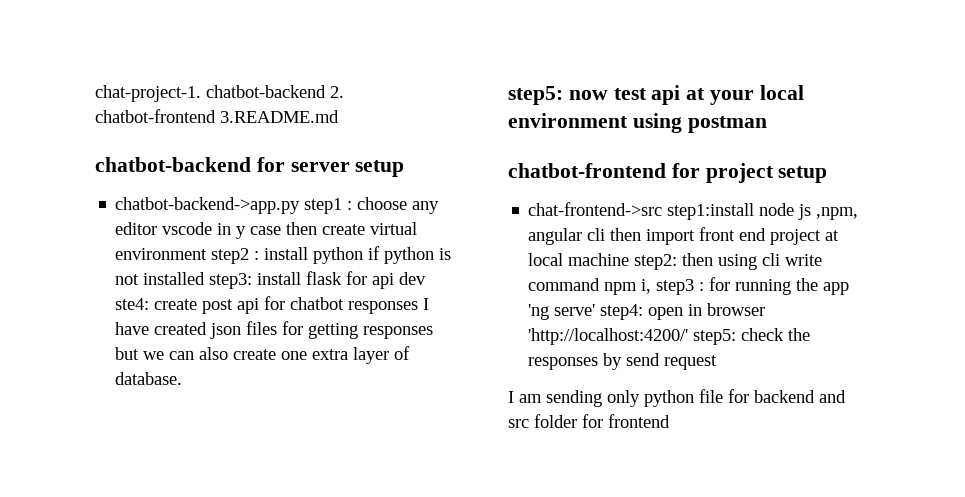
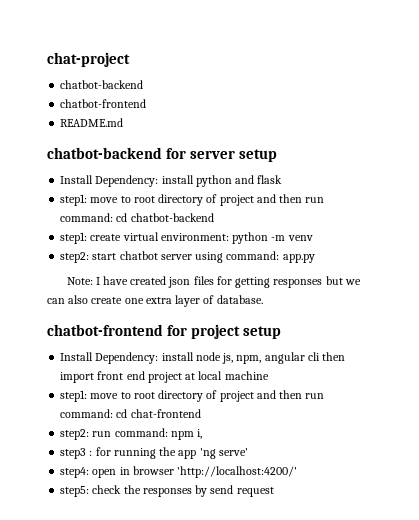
- chat-project-1. chatbot-backend 2. chatbot-frontend 3.README.md
+ chat-project
+ chatbot-backend
+ chatbot-frontend
+ README.md
- chatbot-backend->app.py step1 : choose any editor vscode in y case then create virtual environment step2 : install python if python is not installed step3: install flask for api dev ste4: create post api for chatbot responses I have created json files for getting responses but we can also create one extra layer of database.
+ Install Dependency: install python and flask
+ step1: move to root directory of project and then run command: cd chatbot-backend
+ step1: create virtual environment: python -m venv
+ step2: start chatbot server using command: app.py
+ Note: I have created json files for getting responses but we can also create one extra layer of database.
- step5: now test api at your local environment using postman
  chatbot-frontend for project setup
- chat-frontend->src step1:install node js ,npm, angular cli then import front end project at local machine step2: then using cli write command npm i, step3 : for running the app 'ng serve' step4: open in browser 'http://localhost:4200/' step5: check the responses by send request
+ Install Dependency: install node js, npm, angular cli then import front end project at local machine
+ step1: move to root directory of project and then run command: cd chat-frontend
+ step2: run command: npm i,
+ step3 : for running the app 'ng serve'
+ step4: open in browser 'http://localhost:4200/'
+ step5: check the responses by send request
- I am sending only python file for backend and src folder for frontend

